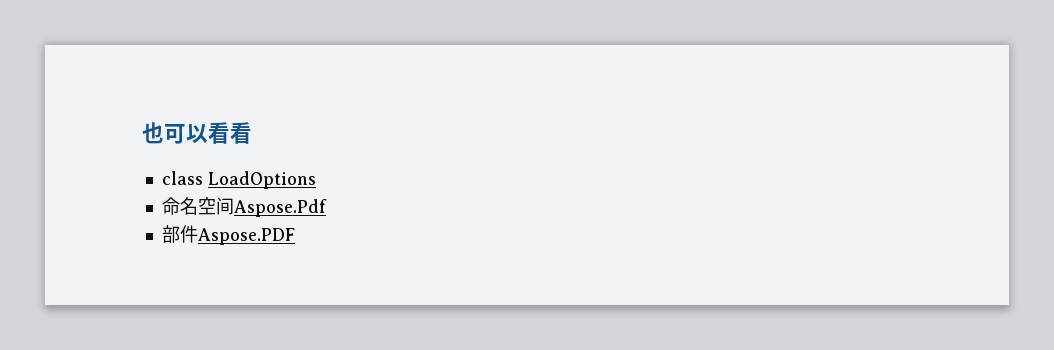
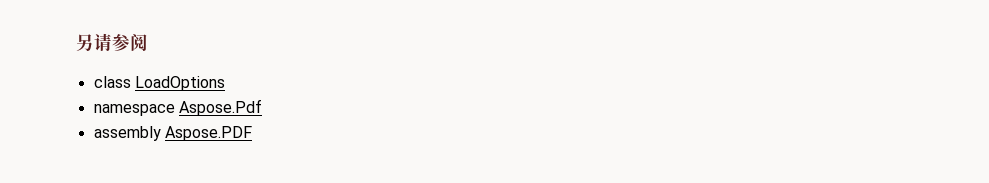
- 也可以看看
+ 另请参阅
- 命名空间Aspose.Pdf
+ namespace Aspose.Pdf
- 部件Aspose.PDF
+ assembly Aspose.PDF

